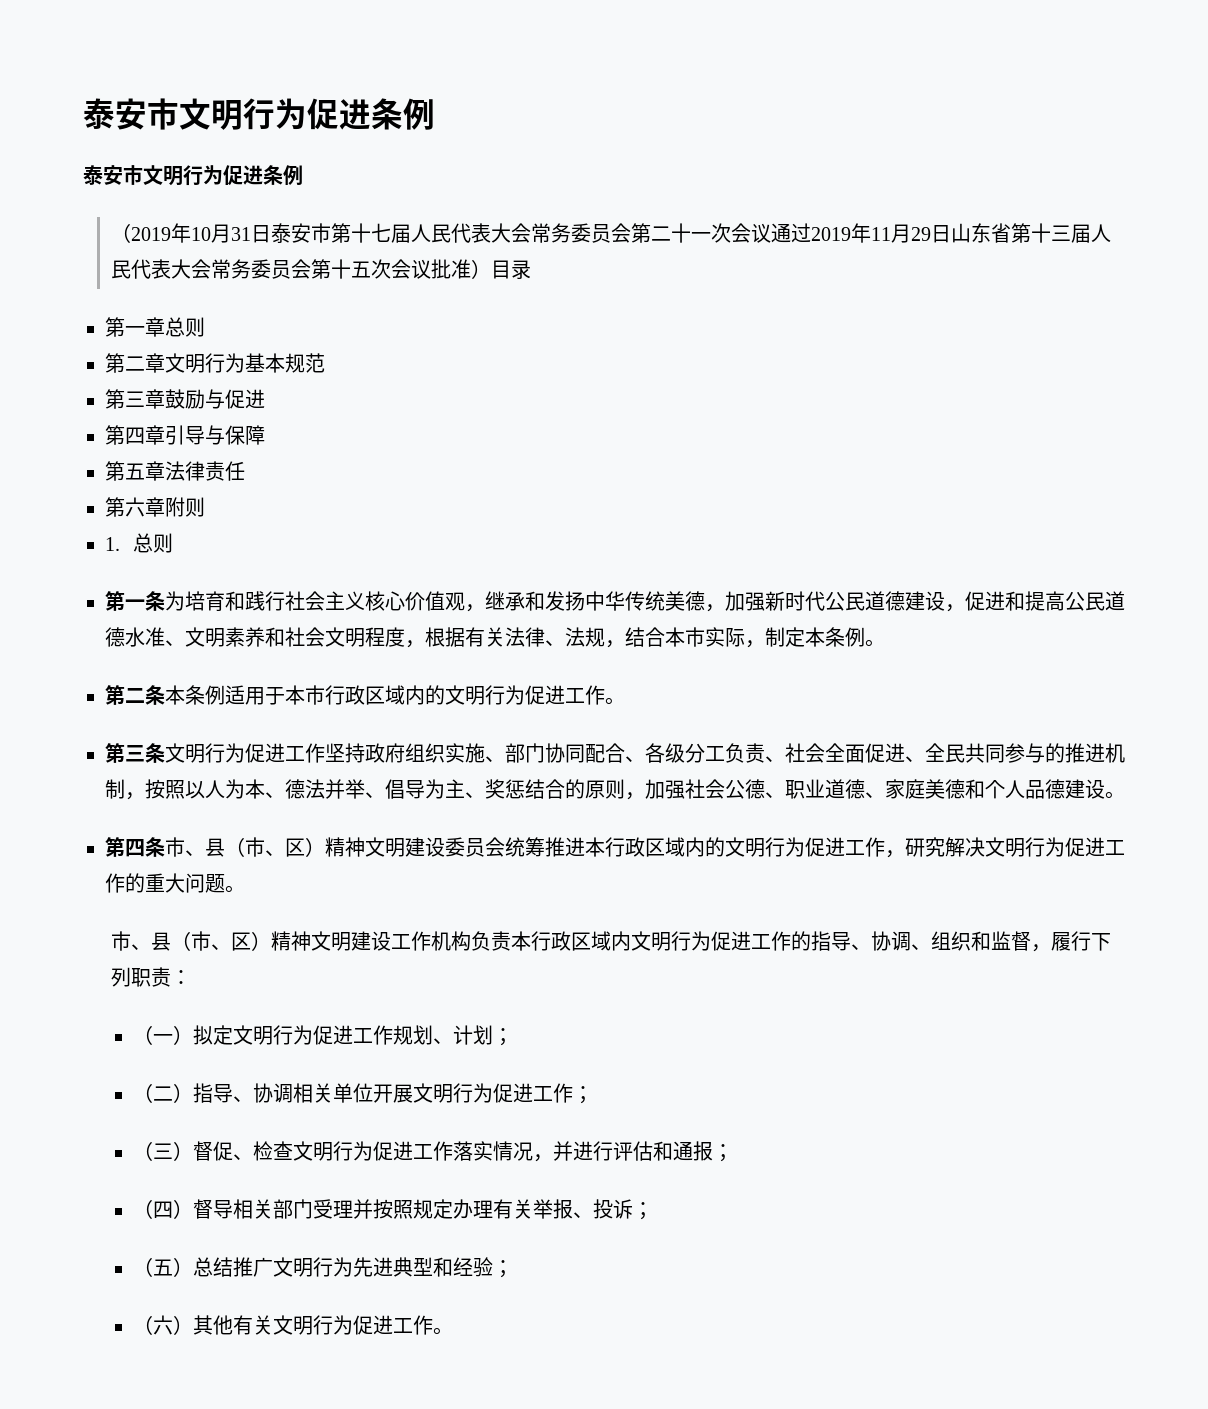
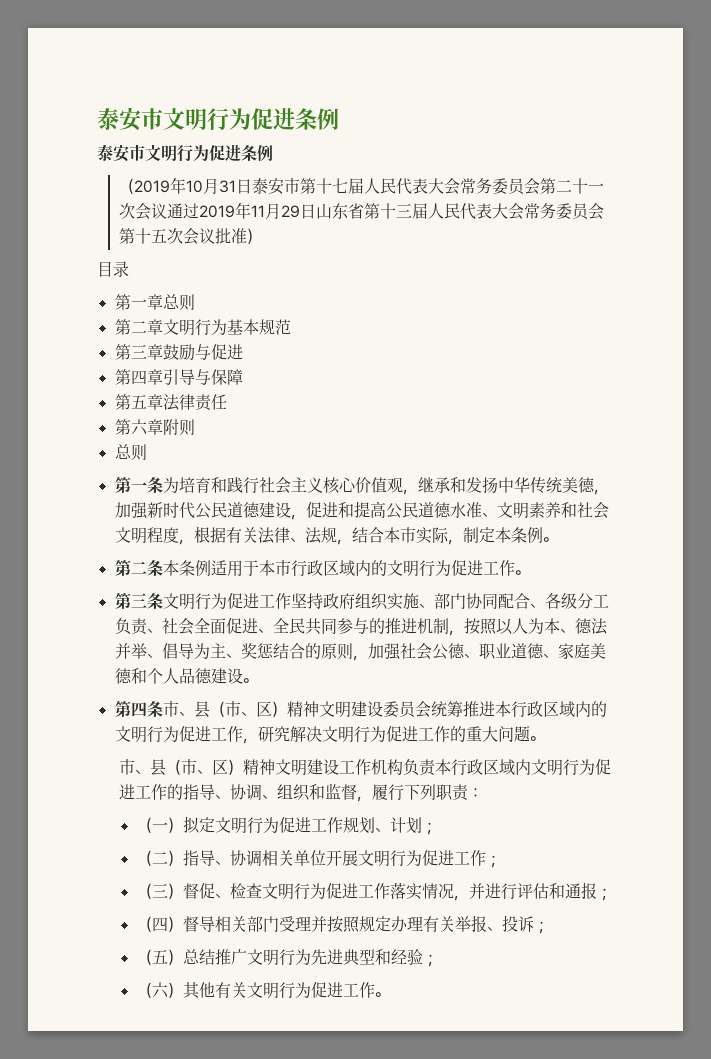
- （2019年10月31日泰安市第十七届人民代表大会常务委员会第二十一次会议通过2019年11月29日山东省第十三届人民代表大会常务委员会第十五次会议批准）目录
+ （2019年10月31日泰安市第十七届人民代表大会常务委员会第二十一次会议通过2019年11月29日山东省第十三届人民代表大会常务委员会第十五次会议批准）
+ 目录
  第六章附则
- 1.总则
+ 总则

